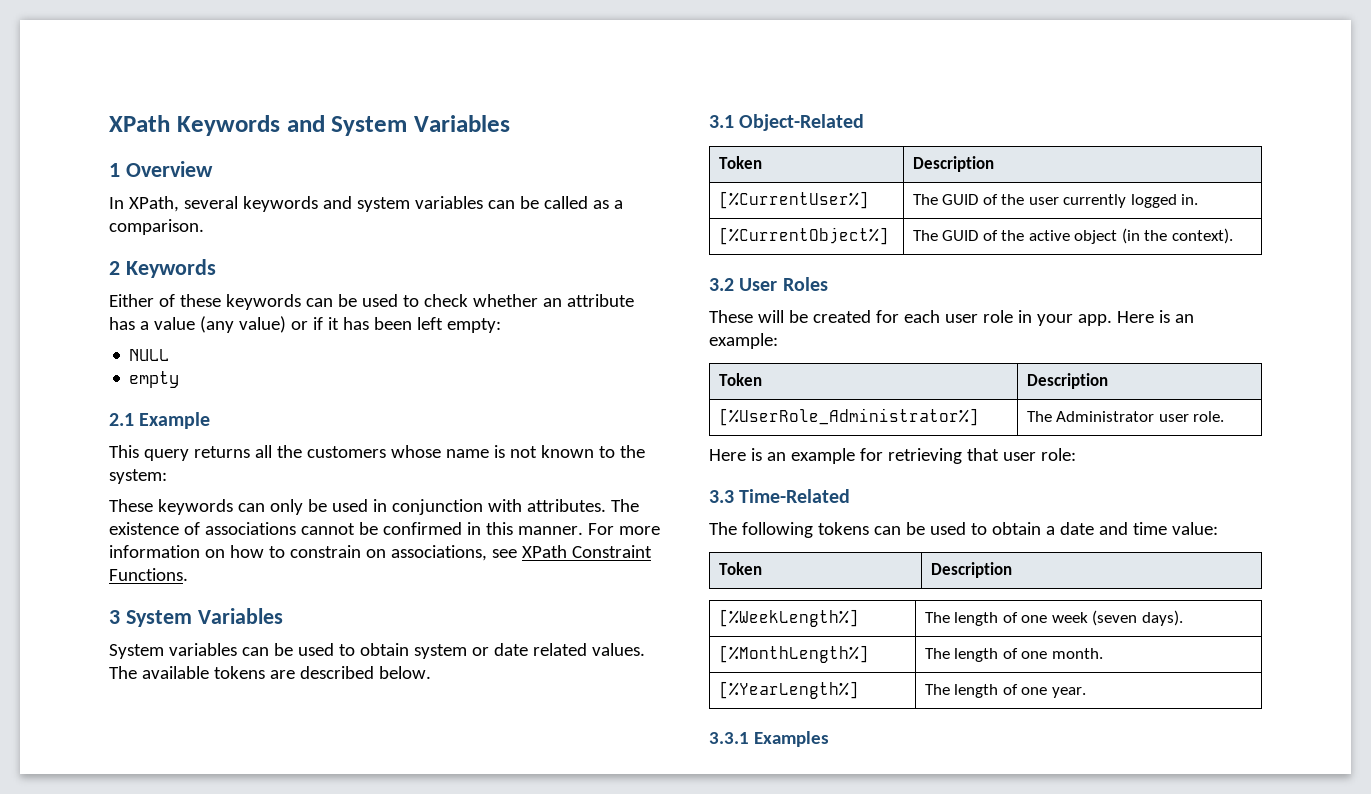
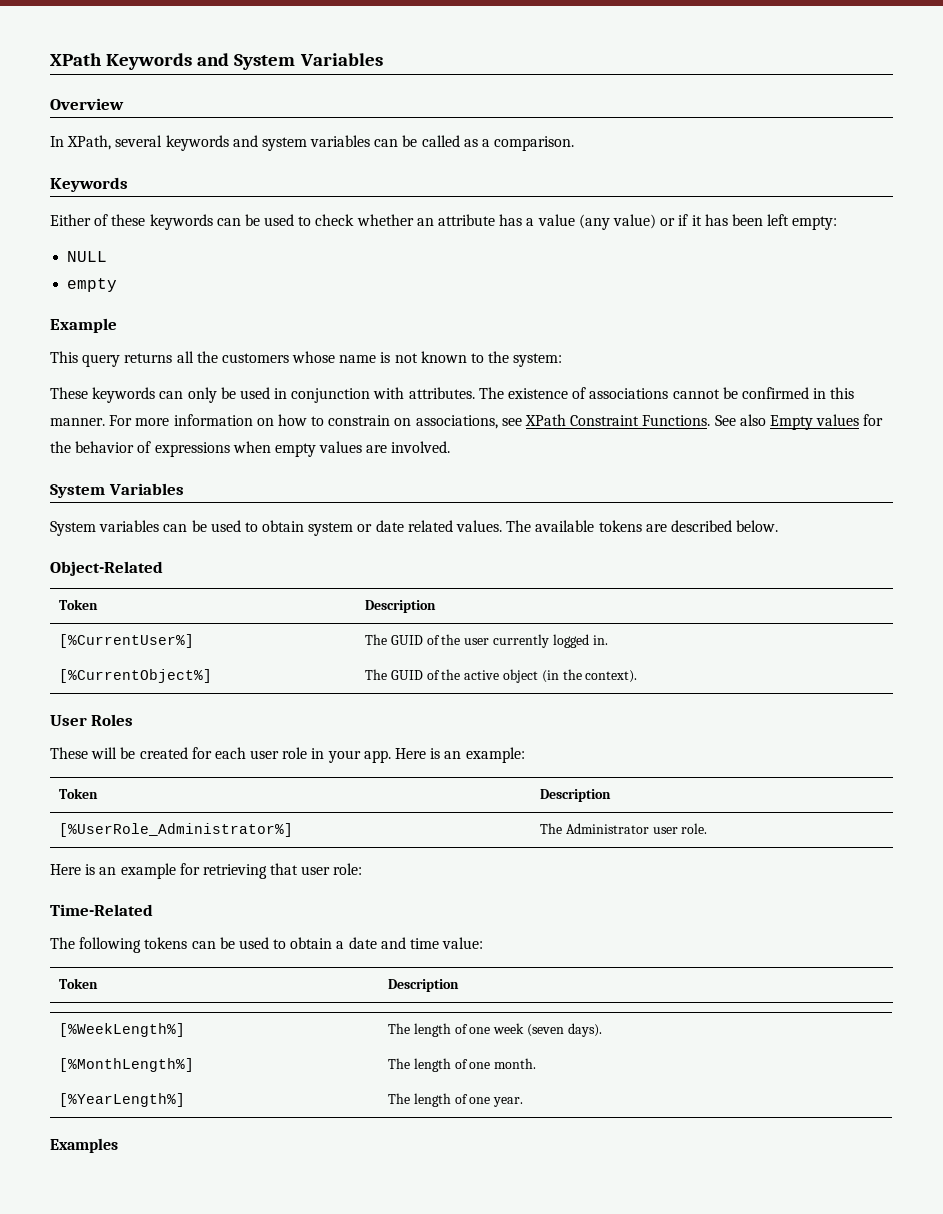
- 1 Overview
+ Overview
  In XPath, several keywords and system variables can be called as a comparison.
- 2 Keywords
+ Keywords
- 2.1 Example
+ Example
- For more information on how to constrain on associations, see XPath Constraint Functions.
- 3 System Variables
+ For more information on how to constrain on associations, see XPath Constraint Functions. See also Empty values for the behavior of expressions when empty values are involved.
+ System Variables
- 3.1 Object-Related
+ Object-Related
- 3.2 User Roles
+ User Roles
- 3.3 Time-Related
+ Time-Related
- 3.3.1 Examples
+ Examples

